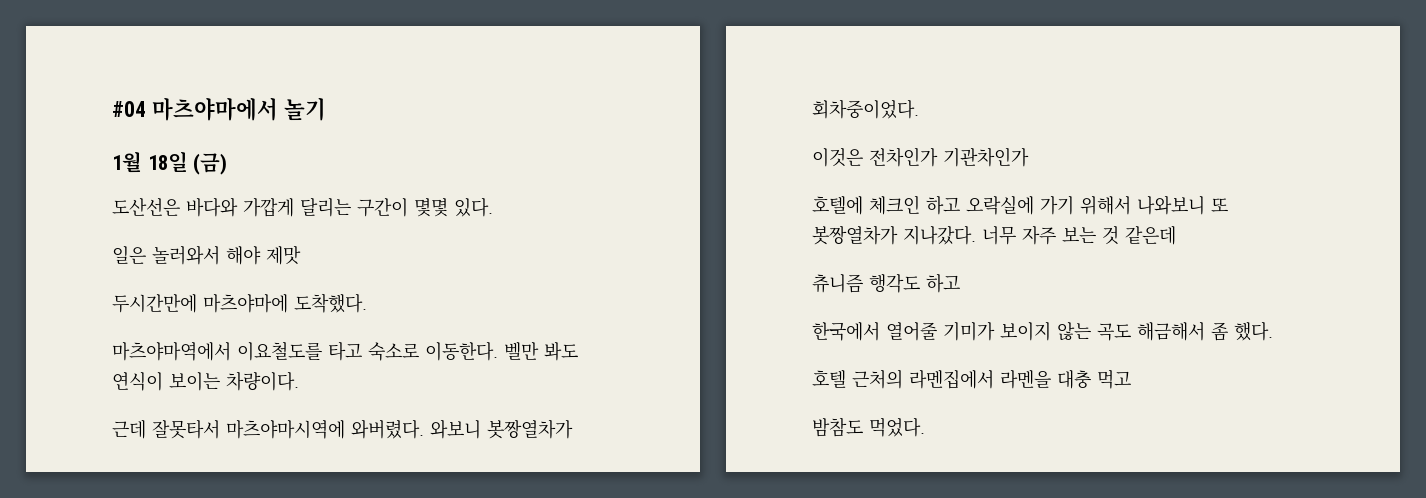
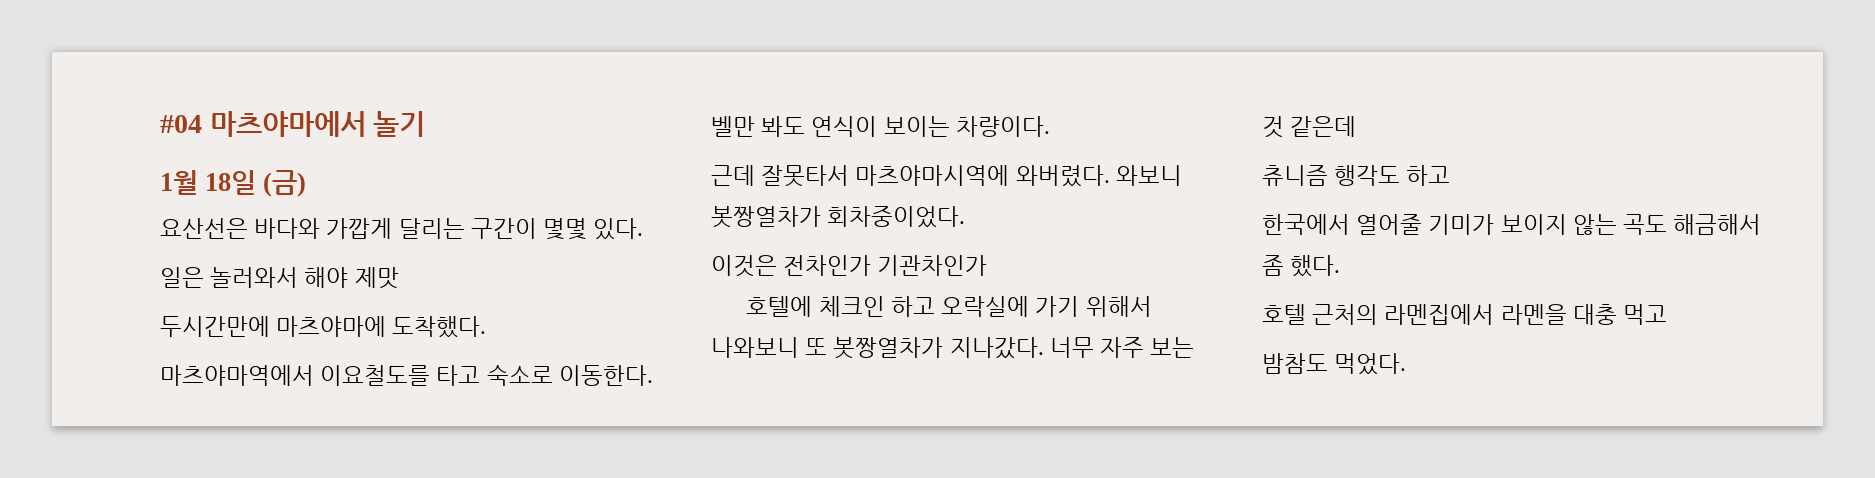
- 도산선은 바다와 가깝게 달리는 구간이 몇몇 있다.
+ 요산선은 바다와 가깝게 달리는 구간이 몇몇 있다.

